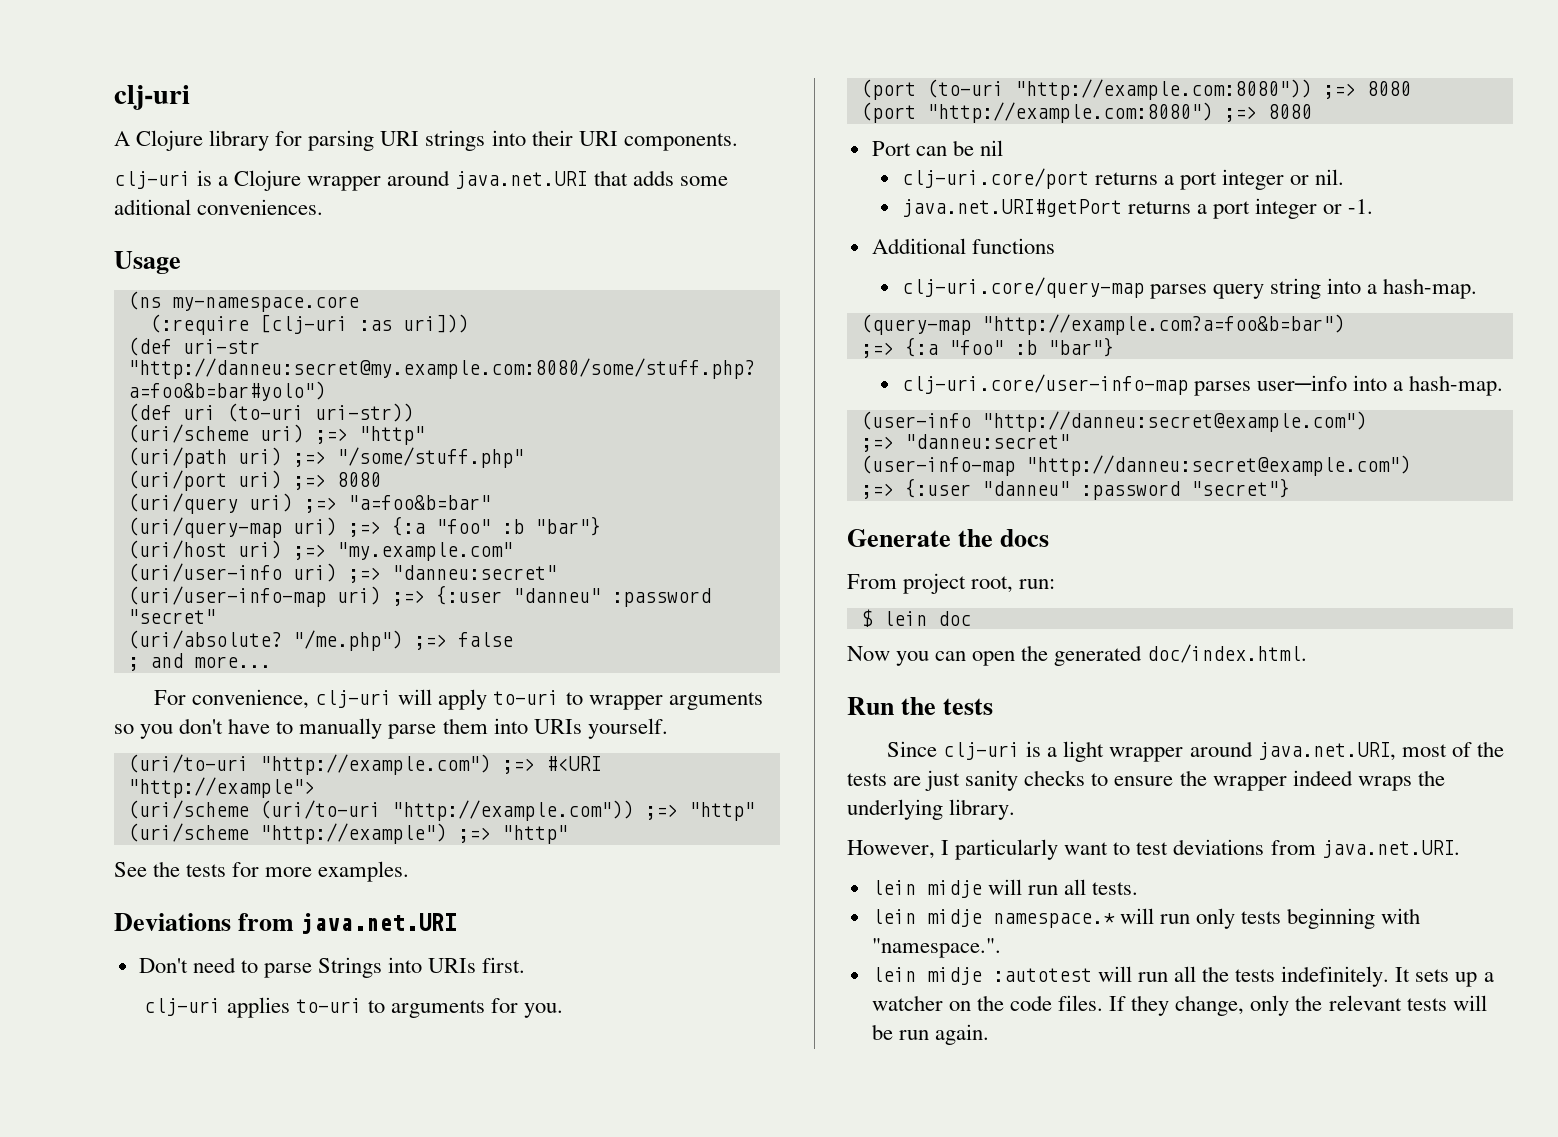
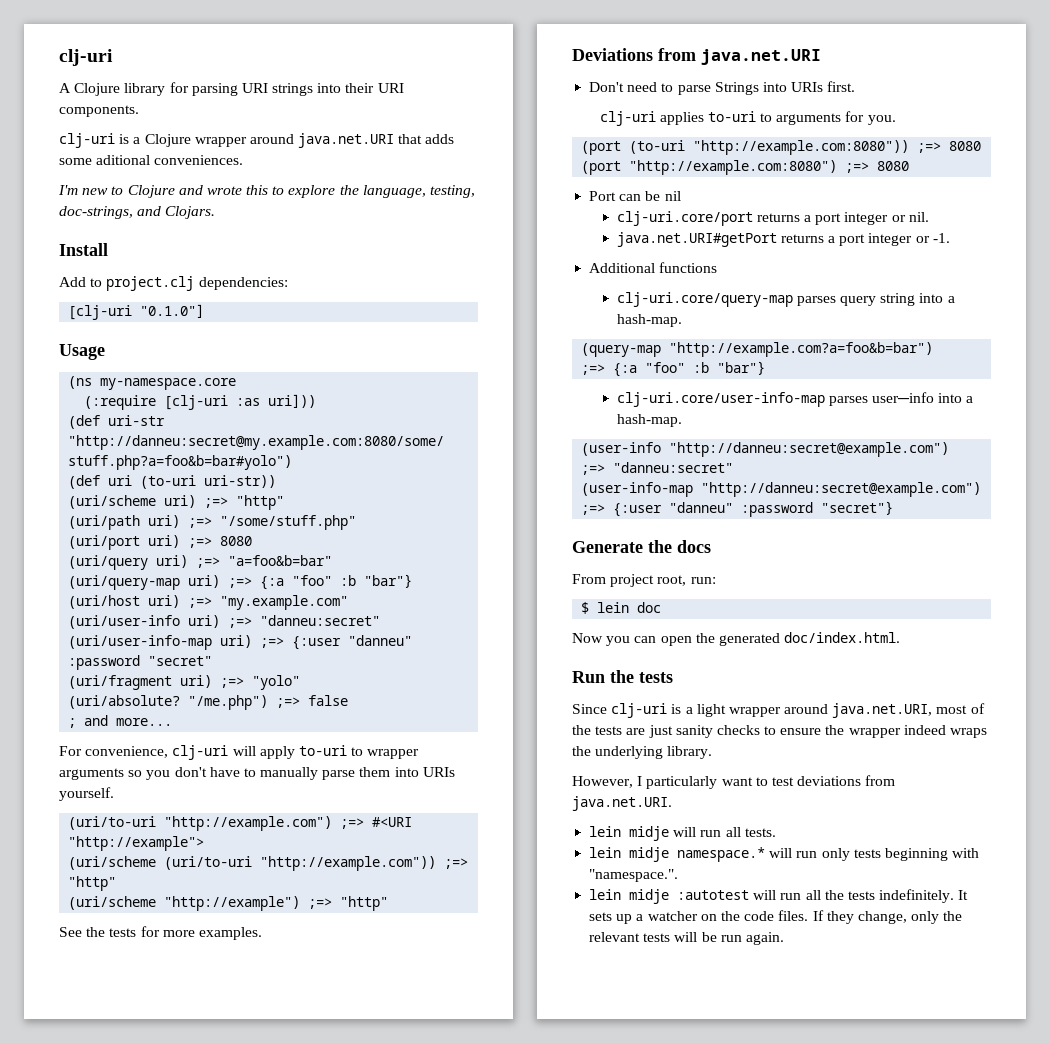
+ I'm new to Clojure and wrote this to explore the language, testing, doc-strings, and Clojars.
+ Install
+ Add to project.clj dependencies:
+ [clj-uri "0.1.0"]
+ (uri/fragment uri) ;=> "yolo"

